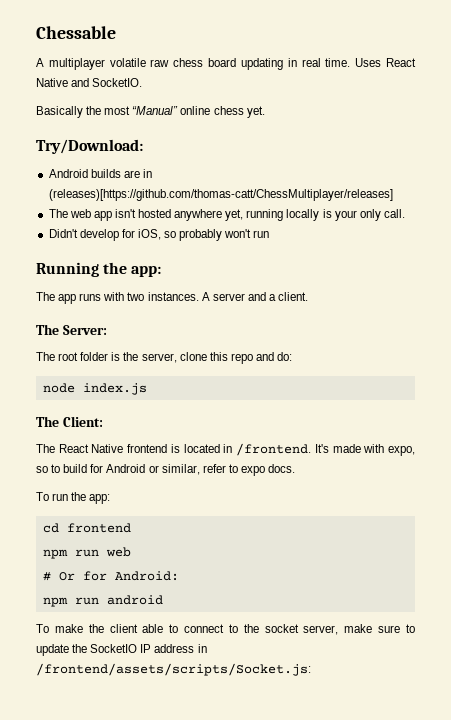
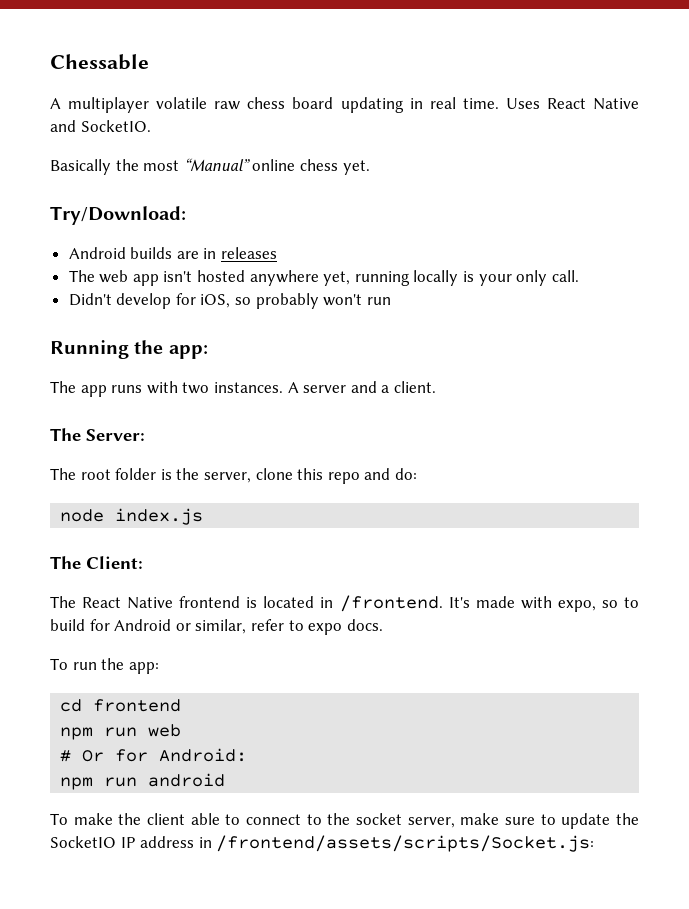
- Android builds are in (releases)[https://github.com/thomas-catt/ChessMultiplayer/releases]
+ Android builds are in releases

